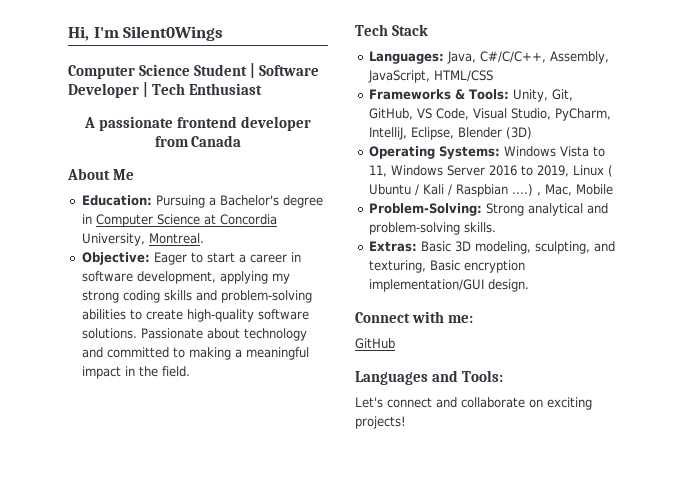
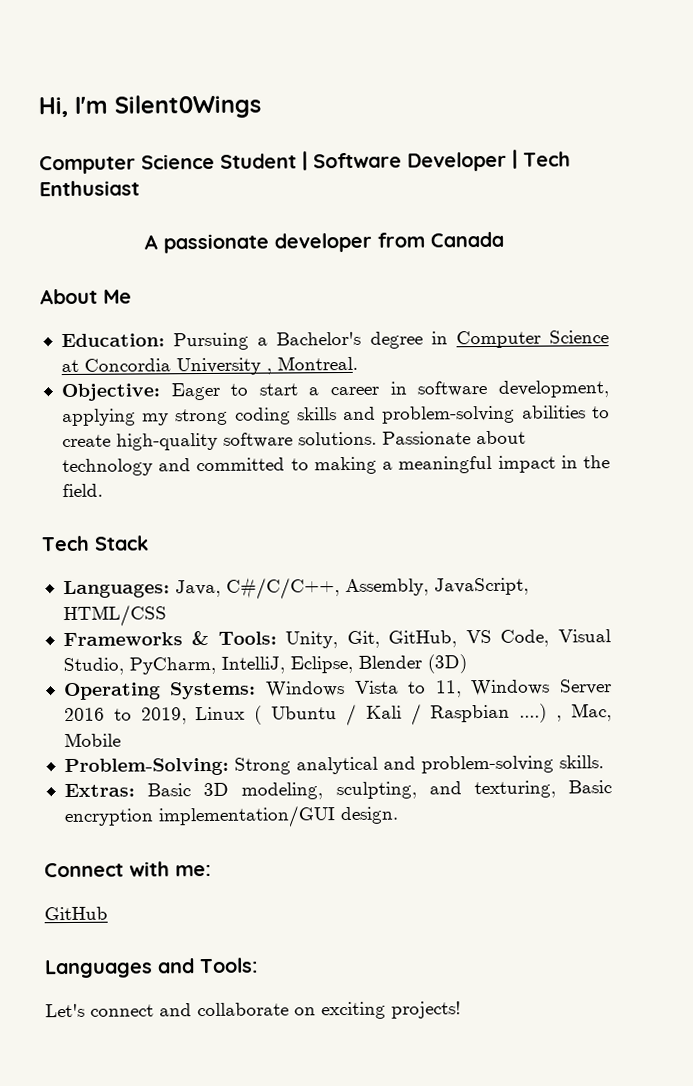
- A passionate frontend developer from Canada
+ A passionate developer from Canada
- Education: Pursuing a Bachelor's degree in Computer Science at Concordia University, Montreal.
+ Education: Pursuing a Bachelor's degree in Computer Science at Concordia University , Montreal.

